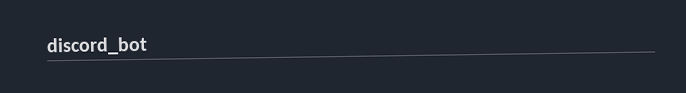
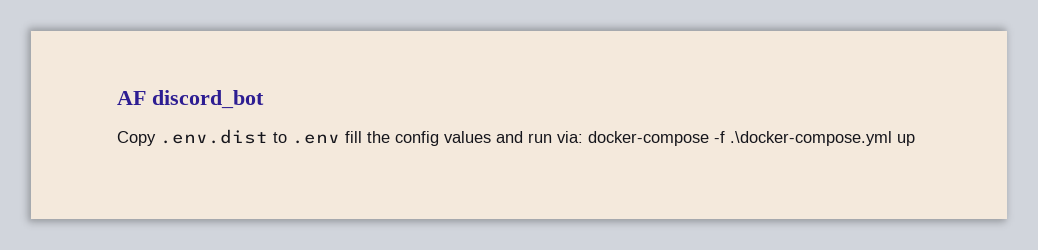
- discord_bot
+ AF discord_bot
+ Copy .env.dist to .env fill the config values and run via: docker-compose -f .\docker-compose.yml up

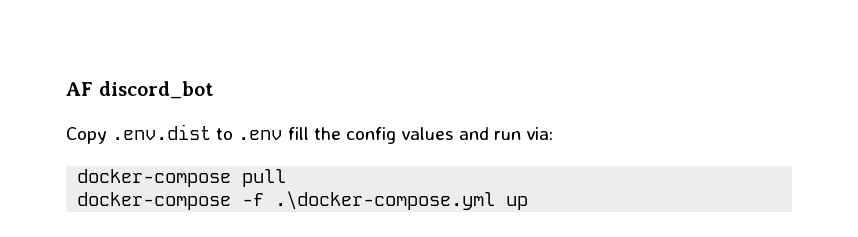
- Copy .env.dist to .env fill the config values and run via: docker-compose -f .\docker-compose.yml up
+ Copy .env.dist to .env fill the config values and run via:
+ docker-compose pull
+ docker-compose -f .\docker-compose.yml up

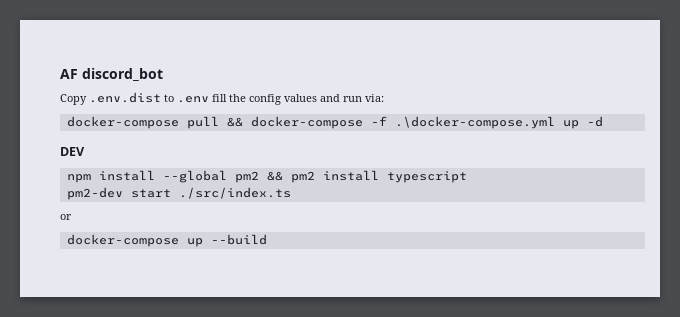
- docker-compose pull
- docker-compose -f .\docker-compose.yml up
+ docker-compose pull && docker-compose -f .\docker-compose.yml up -d
+ DEV
+ npm install --global pm2 && pm2 install typescript
+ pm2-dev start ./src/index.ts
+ or
+ docker-compose up --build

